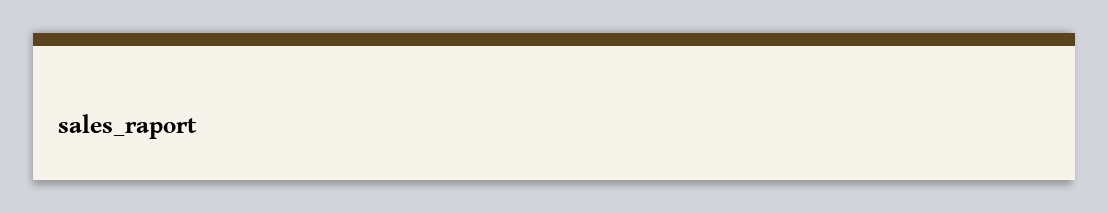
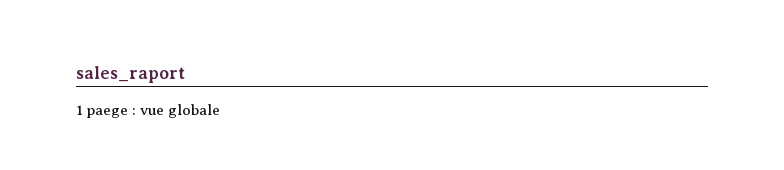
+ 1 paege : vue globale

